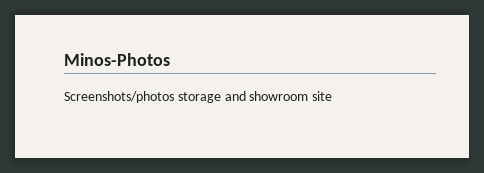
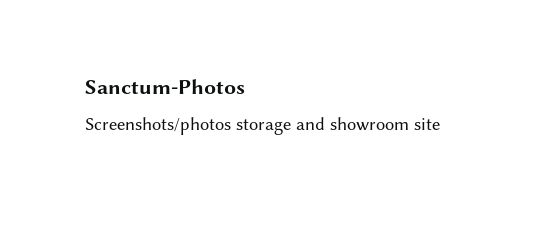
- Minos-Photos
+ Sanctum-Photos

